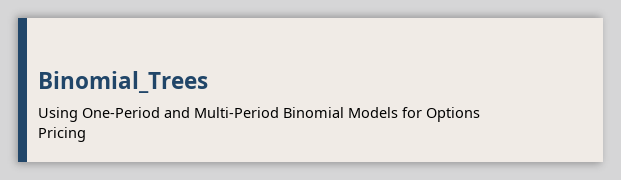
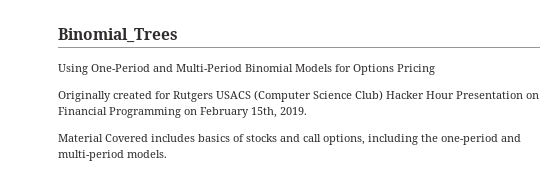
+ Originally created for Rutgers USACS (Computer Science Club) Hacker Hour Presentation on Financial Programming on February 15th, 2019.
+ Material Covered includes basics of stocks and call options, including the one-period and multi-period models.

